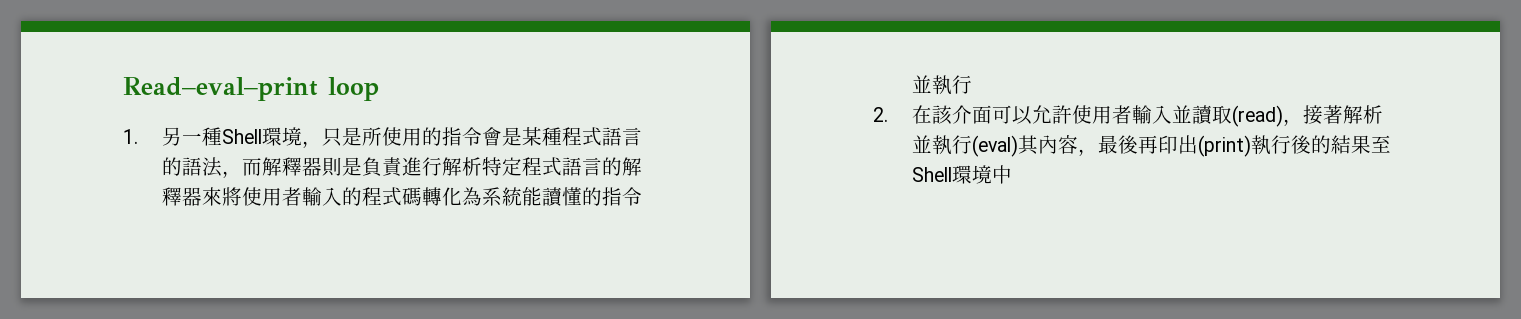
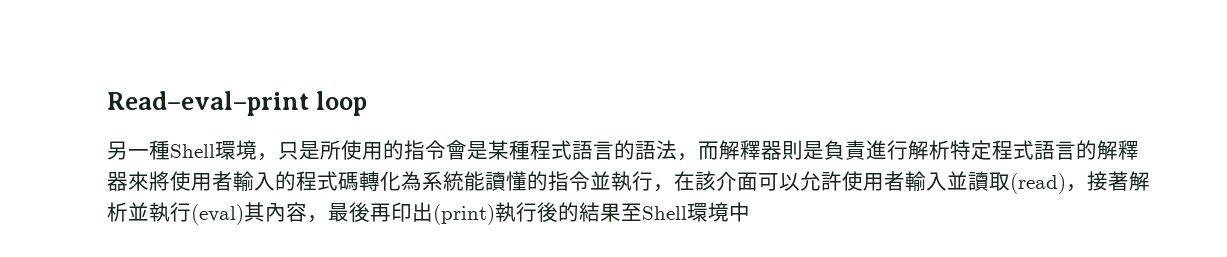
- 1.另一種Shell環境，只是所使用的指令會是某種程式語言的語法，而解釋器則是負責進行解析特定程式語言的解釋器來將使用者輸入的程式碼轉化為系統能讀懂的指令並執行
- 2.在該介面可以允許使用者輸入並讀取(read)，接著解析並執行(eval)其內容，最後再印出(print)執行後的結果至Shell環境中
+ 另一種Shell環境，只是所使用的指令會是某種程式語言的語法，而解釋器則是負責進行解析特定程式語言的解釋器來將使用者輸入的程式碼轉化為系統能讀懂的指令並執行，在該介面可以允許使用者輸入並讀取(read)，接著解析並執行(eval)其內容，最後再印出(print)執行後的結果至Shell環境中

